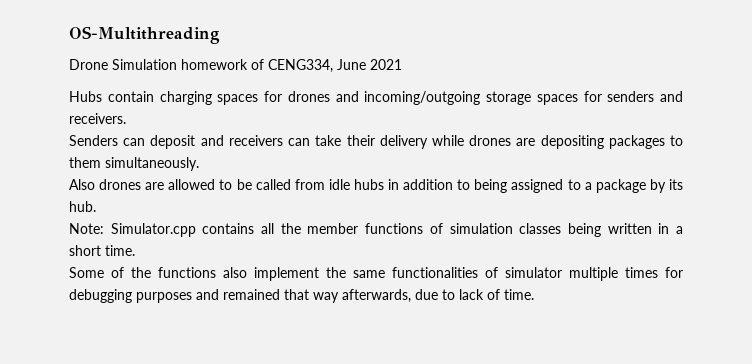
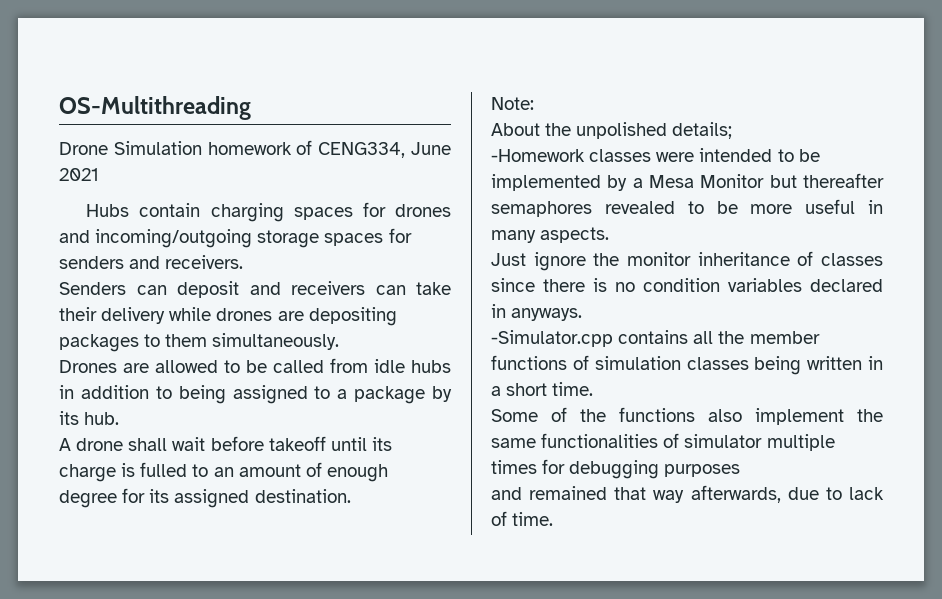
- Also drones are allowed to be called from idle hubs in addition to being assigned to a package by its hub.
+ Drones are allowed to be called from idle hubs in addition to being assigned to a package by its hub.
- Note: Simulator.cpp contains all the member functions of simulation classes being written in a short time.
+ A drone shall wait before takeoff until its charge is fulled to an amount of enough degree for its assigned destination.
+ Note:
+ About the unpolished details;
+ -Homework classes were intended to be implemented by a Mesa Monitor but thereafter semaphores revealed to be more useful in many aspects.
+ Just ignore the monitor inheritance of classes since there is no condition variables declared in anyways.
+ -Simulator.cpp contains all the member functions of simulation classes being written in a short time.
- Some of the functions also implement the same functionalities of simulator multiple times for debugging purposes and remained that way afterwards, due to lack of time.
+ Some of the functions also implement the same functionalities of simulator multiple times for debugging purposes
+ and remained that way afterwards, due to lack of time.

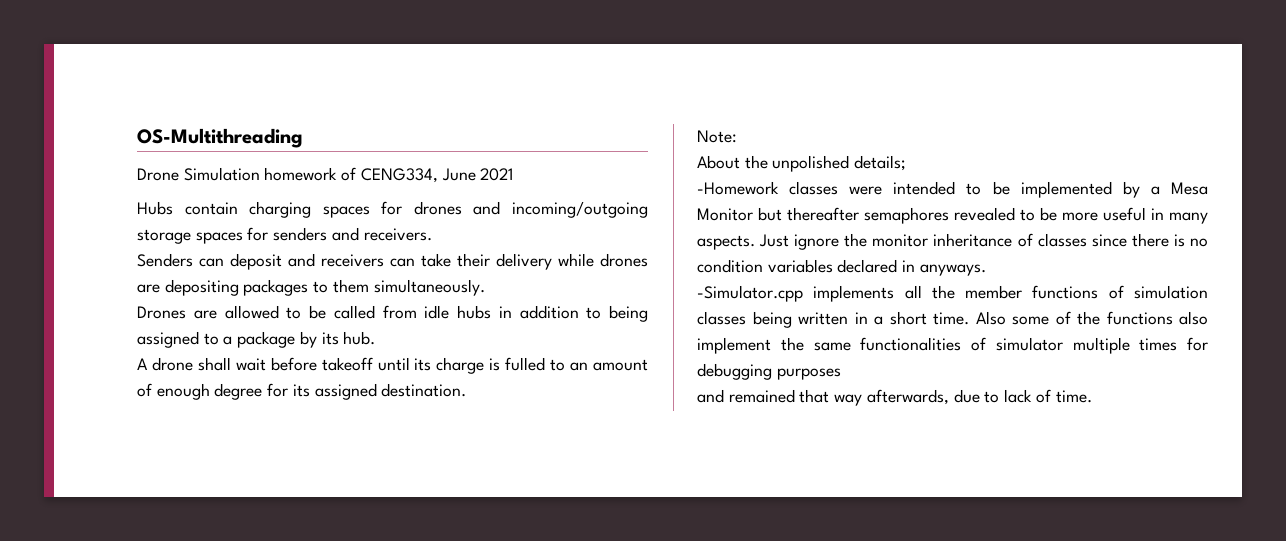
- -Homework classes were intended to be implemented by a Mesa Monitor but thereafter semaphores revealed to be more useful in many aspects.
- Just ignore the monitor inheritance of classes since there is no condition variables declared in anyways.
+ -Homework classes were intended to be implemented by a Mesa Monitor but thereafter semaphores revealed to be more useful in many aspects. Just ignore the monitor inheritance of classes since there is no condition variables declared in anyways.
- -Simulator.cpp contains all the member functions of simulation classes being written in a short time.
- Some of the functions also implement the same functionalities of simulator multiple times for debugging purposes
+ -Simulator.cpp implements all the member functions of simulation classes being written in a short time. Also some of the functions also implement the same functionalities of simulator multiple times for debugging purposes

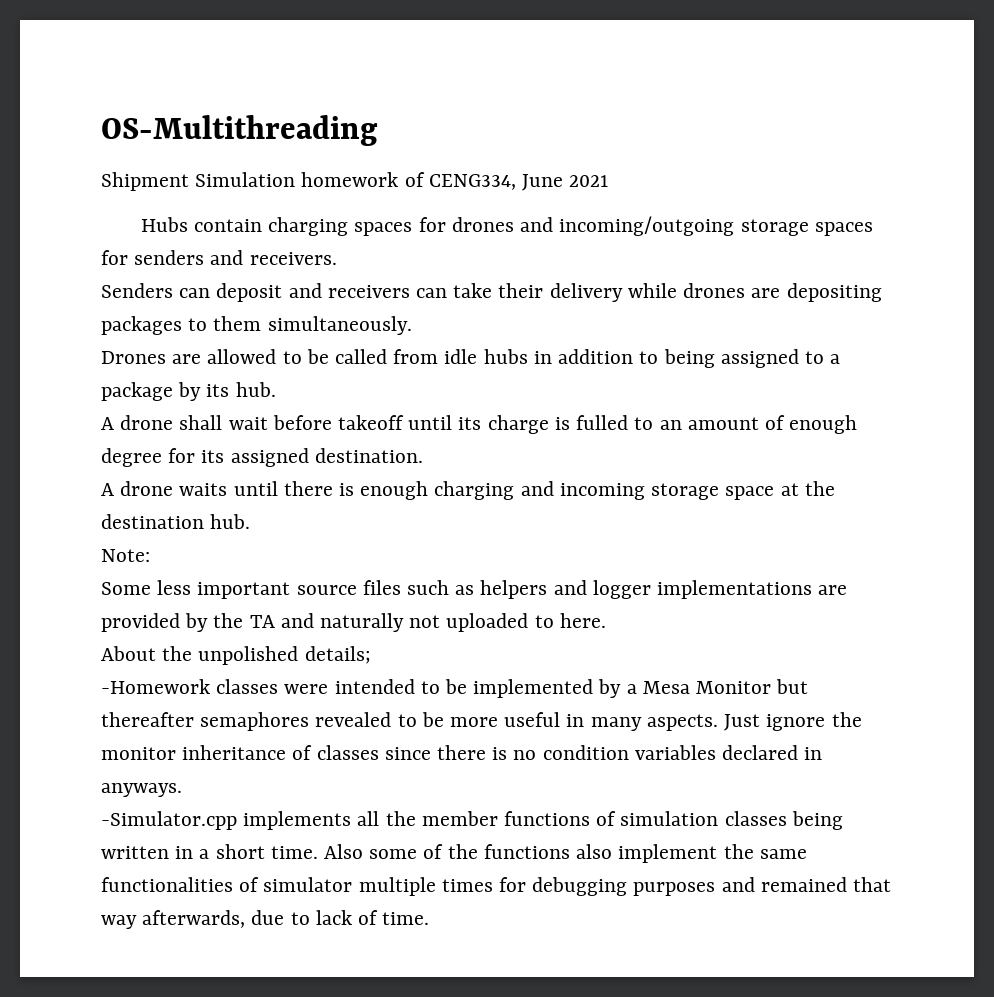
- Drone Simulation homework of CENG334, June 2021
+ Shipment Simulation homework of CENG334, June 2021
+ A drone waits until there is enough charging and incoming storage space at the destination hub.
  Note:
+ Some less important source files such as helpers and logger implementations are provided by the TA and naturally not uploaded to here.
- Also some of the functions also implement the same functionalities of simulator multiple times for debugging purposes
- and remained that way afterwards, due to lack of time.
+ Also some of the functions also implement the same functionalities of simulator multiple times for debugging purposes and remained that way afterwards, due to lack of time.

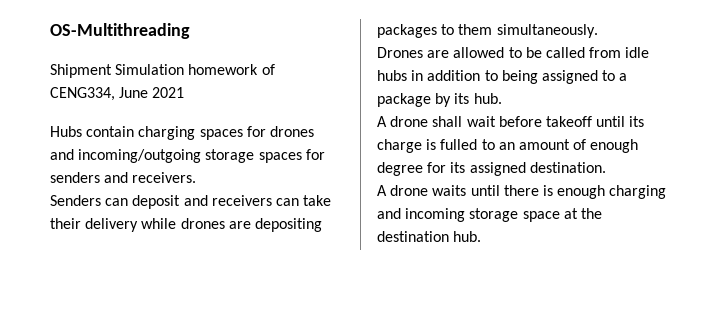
- Note:
- Some less important source files such as helpers and logger implementations are provided by the TA and naturally not uploaded to here.
- About the unpolished details;
- -Homework classes were intended to be implemented by a Mesa Monitor but thereafter semaphores revealed to be more useful in many aspects. Just ignore the monitor inheritance of classes since there is no condition variables declared in anyways.
- -Simulator.cpp implements all the member functions of simulation classes being written in a short time. Also some of the functions also implement the same functionalities of simulator multiple times for debugging purposes and remained that way afterwards, due to lack of time.

